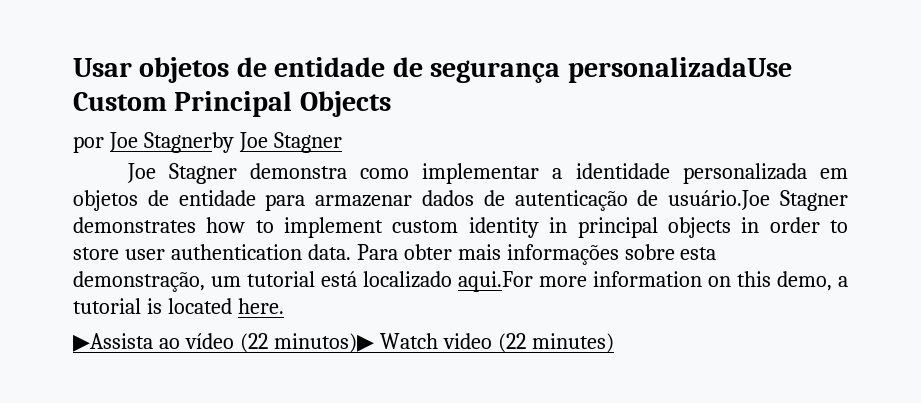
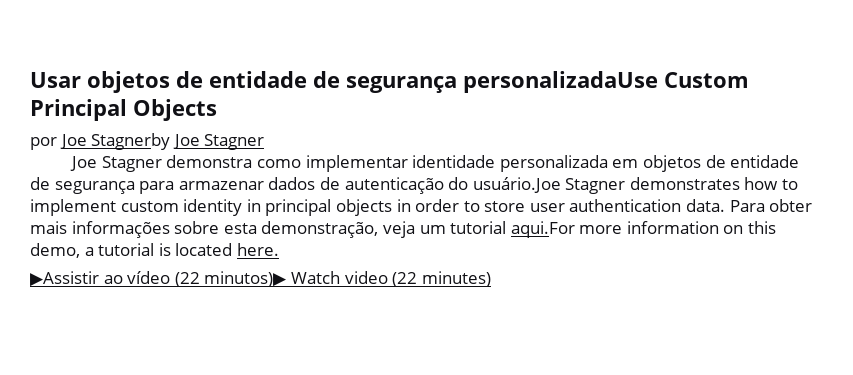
- Joe Stagner demonstra como implementar a identidade personalizada em objetos de entidade para armazenar dados de autenticação de usuário.Joe Stagner demonstrates how to implement custom identity in principal objects in order to store user authentication data.
+ Joe Stagner demonstra como implementar identidade personalizada em objetos de entidade de segurança para armazenar dados de autenticação do usuário.Joe Stagner demonstrates how to implement custom identity in principal objects in order to store user authentication data.
- Para obter mais informações sobre esta demonstração, um tutorial está localizado aqui.For more information on this demo, a tutorial is located here.
+ Para obter mais informações sobre esta demonstração, veja um tutorial aqui.For more information on this demo, a tutorial is located here.
- ▶Assista ao vídeo (22 minutos)▶ Watch video (22 minutes)
+ ▶Assistir ao vídeo (22 minutos)▶ Watch video (22 minutes)

